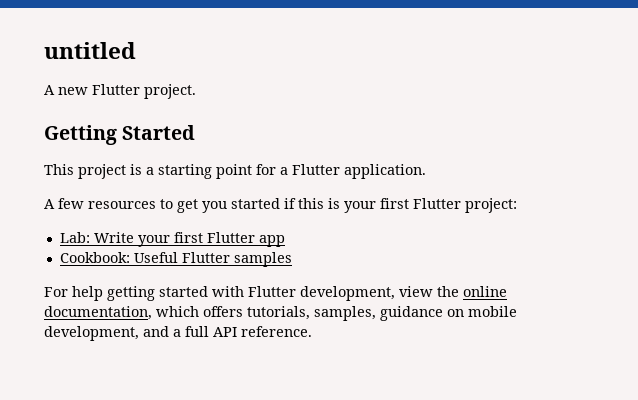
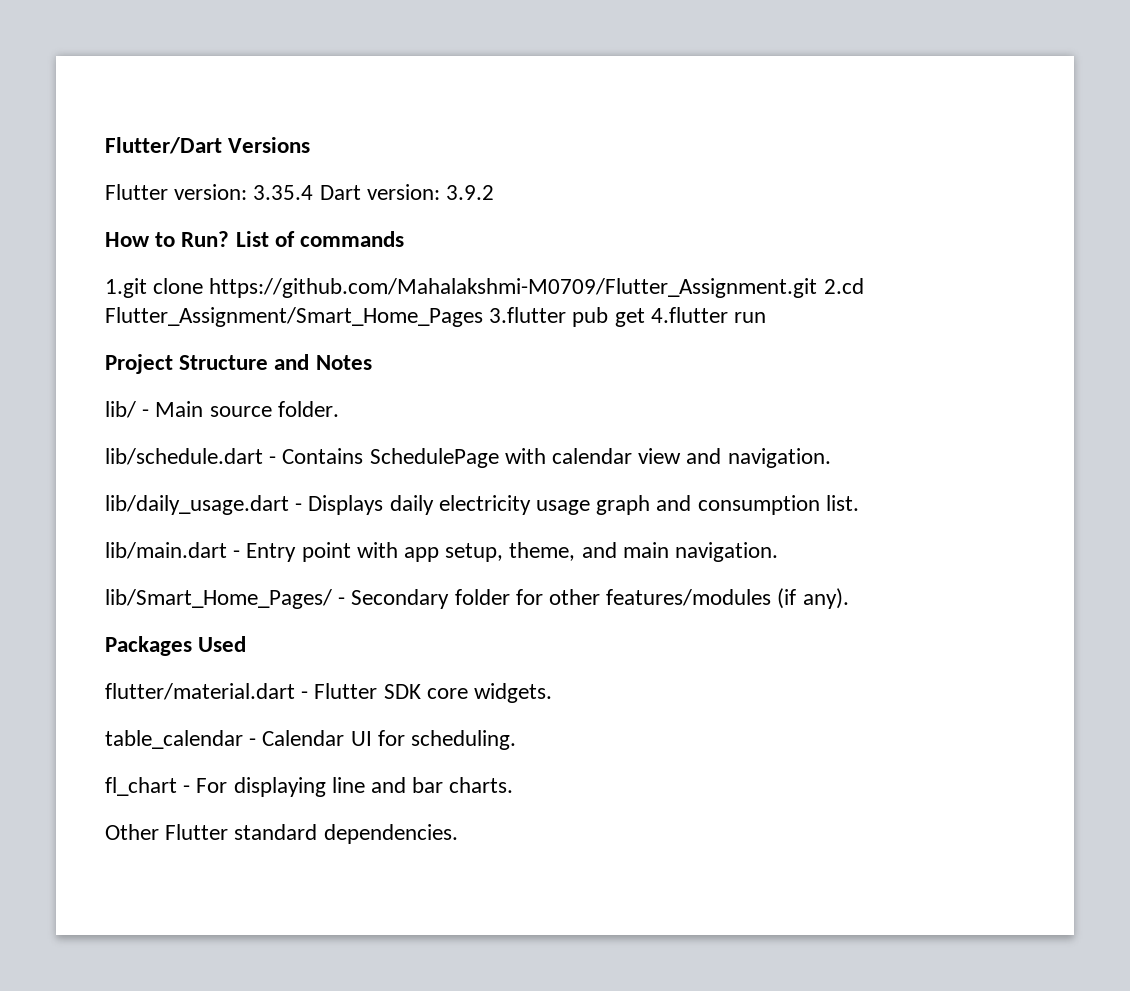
- untitled
- A new Flutter project.
- Getting Started
- This project is a starting point for a Flutter application.
- A few resources to get you started if this is your first Flutter project:
- Lab: Write your first Flutter app
- Cookbook: Useful Flutter samples
- For help getting started with Flutter development, view the online documentation, which offers tutorials, samples, guidance on mobile development, and a full API reference.
+ Flutter/Dart Versions
+ Flutter version: 3.35.4 Dart version: 3.9.2
+ How to Run? List of commands
+ 1.git clone https://github.com/Mahalakshmi-M0709/Flutter_Assignment.git 2.cd Flutter_Assignment/Smart_Home_Pages 3.flutter pub get 4.flutter run
+ Project Structure and Notes
+ lib/ - Main source folder.
+ lib/schedule.dart - Contains SchedulePage with calendar view and navigation.
+ lib/daily_usage.dart - Displays daily electricity usage graph and consumption list.
+ lib/main.dart - Entry point with app setup, theme, and main navigation.
+ lib/Smart_Home_Pages/ - Secondary folder for other features/modules (if any).
+ Packages Used
+ flutter/material.dart - Flutter SDK core widgets.
+ table_calendar - Calendar UI for scheduling.
+ fl_chart - For displaying line and bar charts.
+ Other Flutter standard dependencies.

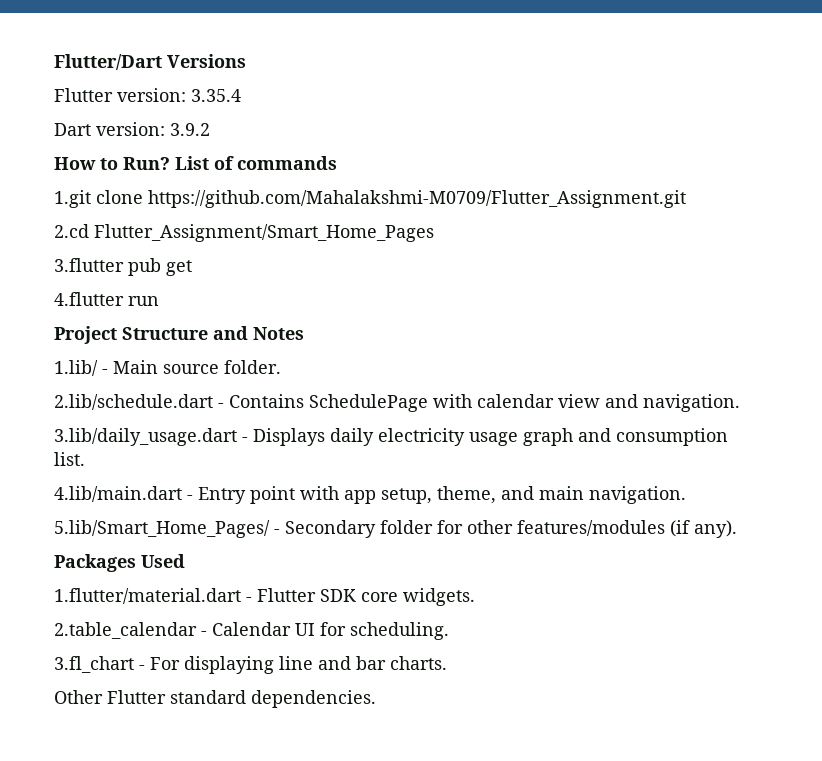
- Flutter version: 3.35.4 Dart version: 3.9.2
+ Flutter version: 3.35.4
+ Dart version: 3.9.2
- 1.git clone https://github.com/Mahalakshmi-M0709/Flutter_Assignment.git 2.cd Flutter_Assignment/Smart_Home_Pages 3.flutter pub get 4.flutter run
+ 1.git clone https://github.com/Mahalakshmi-M0709/Flutter_Assignment.git
+ 2.cd Flutter_Assignment/Smart_Home_Pages
+ 3.flutter pub get
+ 4.flutter run
- lib/ - Main source folder.
+ 1.lib/ - Main source folder.
- lib/schedule.dart - Contains SchedulePage with calendar view and navigation.
+ 2.lib/schedule.dart - Contains SchedulePage with calendar view and navigation.
- lib/daily_usage.dart - Displays daily electricity usage graph and consumption list.
+ 3.lib/daily_usage.dart - Displays daily electricity usage graph and consumption list.
- lib/main.dart - Entry point with app setup, theme, and main navigation.
+ 4.lib/main.dart - Entry point with app setup, theme, and main navigation.
- lib/Smart_Home_Pages/ - Secondary folder for other features/modules (if any).
+ 5.lib/Smart_Home_Pages/ - Secondary folder for other features/modules (if any).
- flutter/material.dart - Flutter SDK core widgets.
+ 1.flutter/material.dart - Flutter SDK core widgets.
- table_calendar - Calendar UI for scheduling.
+ 2.table_calendar - Calendar UI for scheduling.
- fl_chart - For displaying line and bar charts.
+ 3.fl_chart - For displaying line and bar charts.

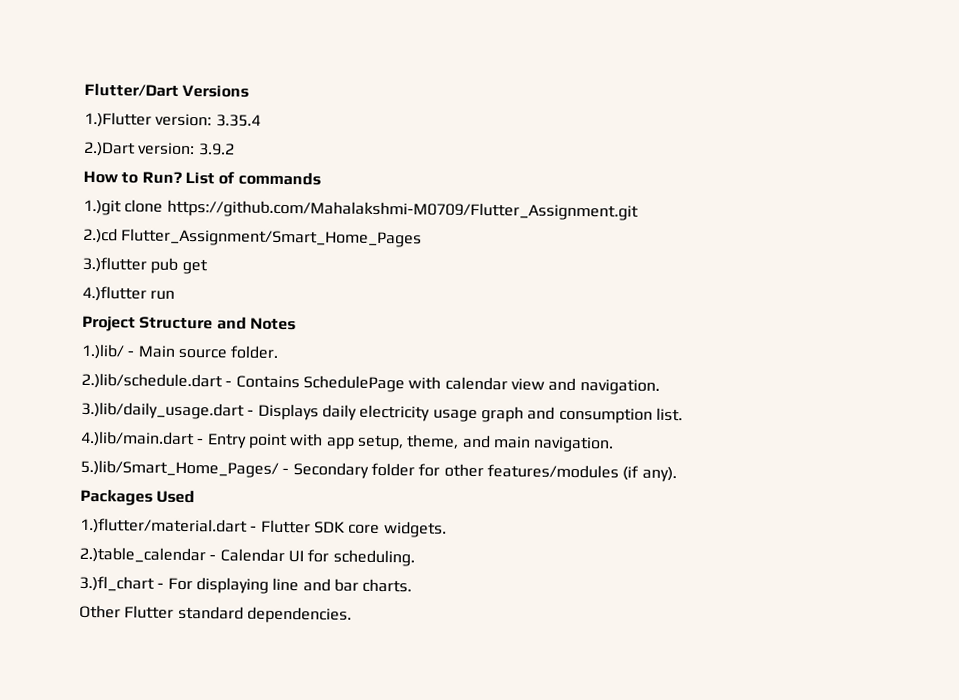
- Flutter version: 3.35.4
+ 1.)Flutter version: 3.35.4
- Dart version: 3.9.2
+ 2.)Dart version: 3.9.2
- 1.git clone https://github.com/Mahalakshmi-M0709/Flutter_Assignment.git
+ 1.)git clone https://github.com/Mahalakshmi-M0709/Flutter_Assignment.git
- 2.cd Flutter_Assignment/Smart_Home_Pages
+ 2.)cd Flutter_Assignment/Smart_Home_Pages
- 3.flutter pub get
+ 3.)flutter pub get
- 4.flutter run
+ 4.)flutter run
- 1.lib/ - Main source folder.
+ 1.)lib/ - Main source folder.
- 2.lib/schedule.dart - Contains SchedulePage with calendar view and navigation.
+ 2.)lib/schedule.dart - Contains SchedulePage with calendar view and navigation.
- 3.lib/daily_usage.dart - Displays daily electricity usage graph and consumption list.
+ 3.)lib/daily_usage.dart - Displays daily electricity usage graph and consumption list.
- 4.lib/main.dart - Entry point with app setup, theme, and main navigation.
+ 4.)lib/main.dart - Entry point with app setup, theme, and main navigation.
- 5.lib/Smart_Home_Pages/ - Secondary folder for other features/modules (if any).
+ 5.)lib/Smart_Home_Pages/ - Secondary folder for other features/modules (if any).
- 1.flutter/material.dart - Flutter SDK core widgets.
+ 1.)flutter/material.dart - Flutter SDK core widgets.
- 2.table_calendar - Calendar UI for scheduling.
+ 2.)table_calendar - Calendar UI for scheduling.
- 3.fl_chart - For displaying line and bar charts.
+ 3.)fl_chart - For displaying line and bar charts.

